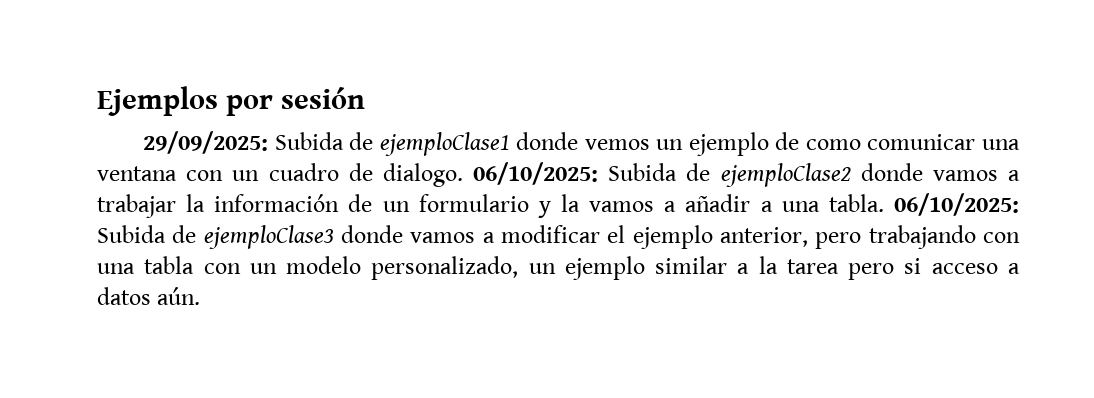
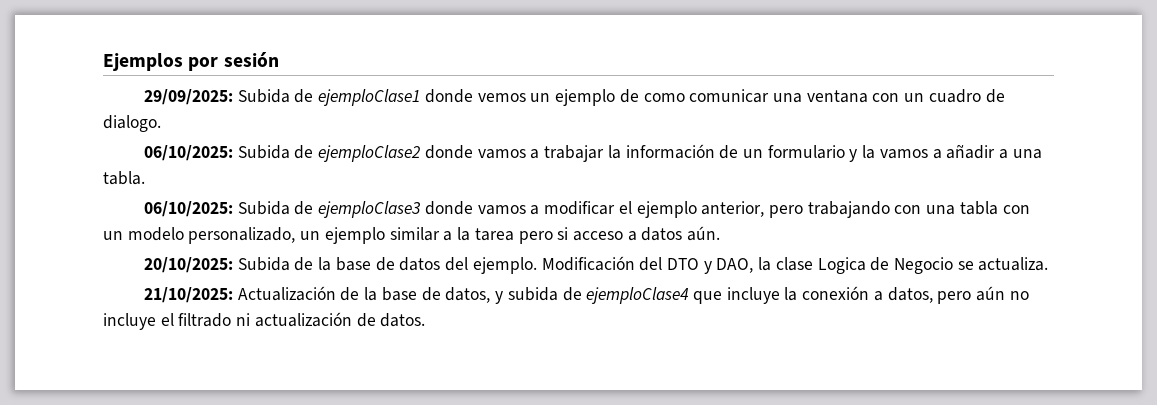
- Subida de ejemploClase1 donde vemos un ejemplo de como comunicar una ventana con un cuadro de dialogo. 06/10/2025:
+ Subida de ejemploClase1 donde vemos un ejemplo de como comunicar una ventana con un cuadro de dialogo.
+ 06/10/2025:
- Subida de ejemploClase2 donde vamos a trabajar la información de un formulario y la vamos a añadir a una tabla. 06/10/2025:
+ Subida de ejemploClase2 donde vamos a trabajar la información de un formulario y la vamos a añadir a una tabla.
+ 06/10/2025:
+ 20/10/2025: Subida de la base de datos del ejemplo. Modificación del DTO y DAO, la clase Logica de Negocio se actualiza.
+ 21/10/2025: Actualización de la base de datos, y subida de ejemploClase4 que incluye la conexión a datos, pero aún no incluye el filtrado ni actualización de datos.

